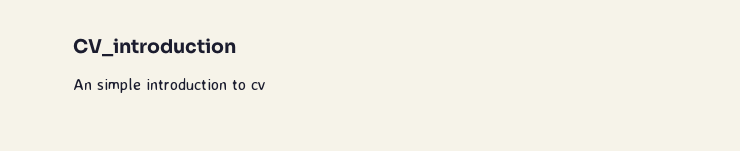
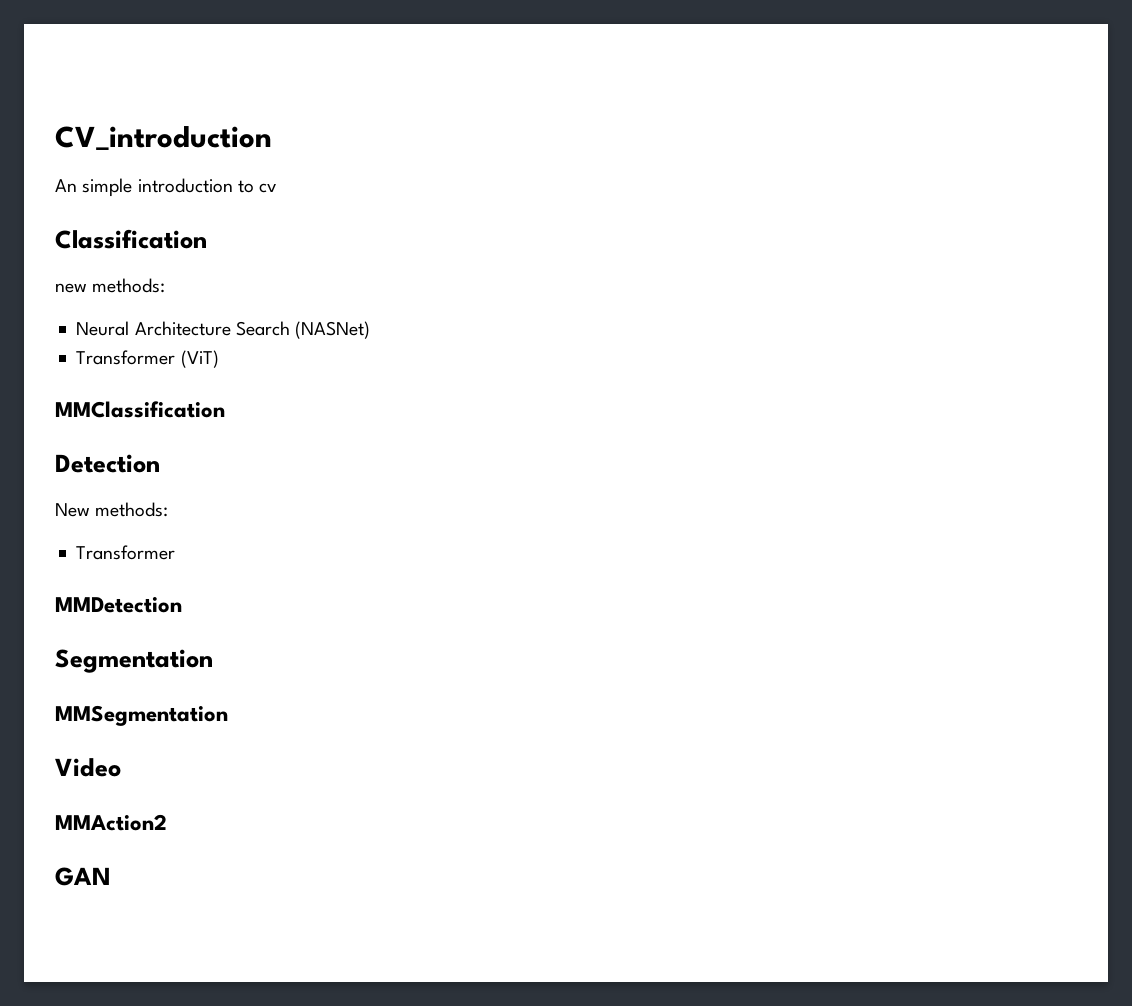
+ Classification
+ new methods:
+ Neural Architecture Search (NASNet)
+ Transformer (ViT)
+ MMClassification
+ Detection
+ New methods:
+ Transformer
+ MMDetection
+ Segmentation
+ MMSegmentation
+ Video
+ MMAction2
+ GAN

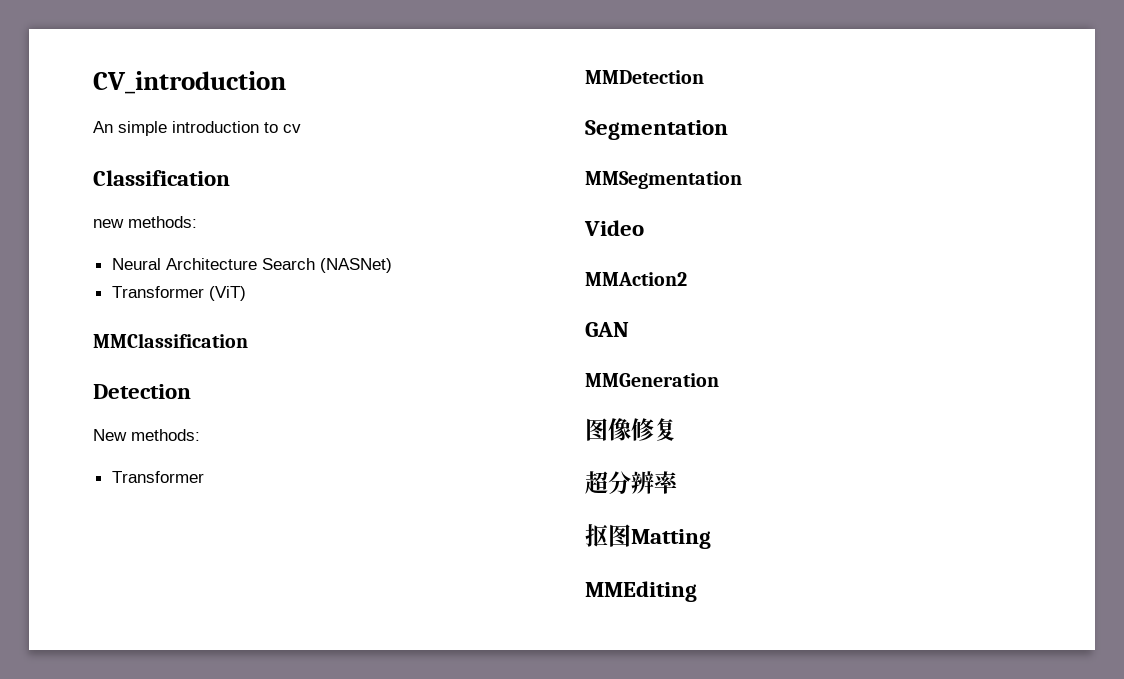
+ MMGeneration
+ 图像修复
+ 超分辨率
+ 抠图Matting
+ MMEditing

